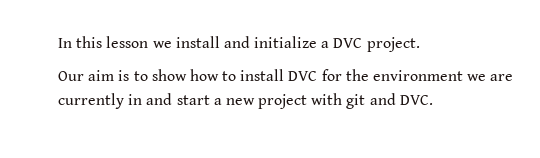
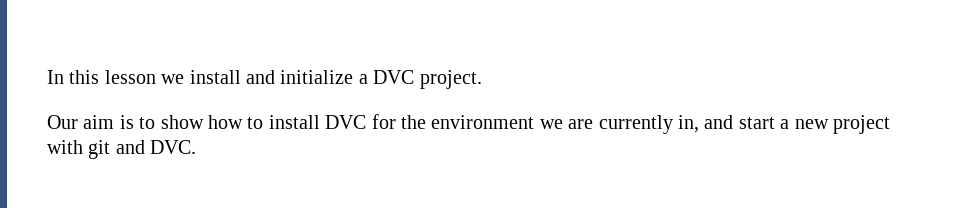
- Our aim is to show how to install DVC for the environment we are currently in and start a new project with git and DVC.
+ Our aim is to show how to install DVC for the environment we are currently in, and start a new project with git and DVC.

